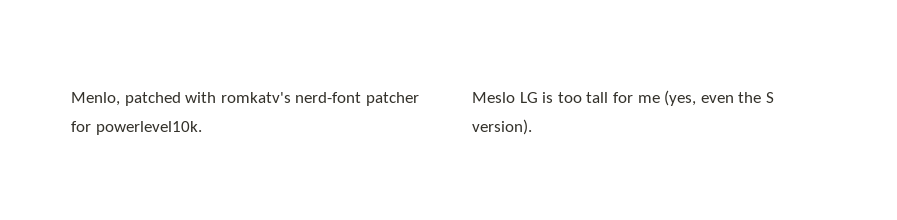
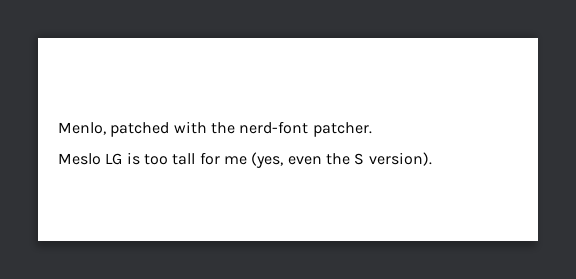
- Menlo, patched with romkatv's nerd-font patcher for powerlevel10k.
+ Menlo, patched with the nerd-font patcher.

